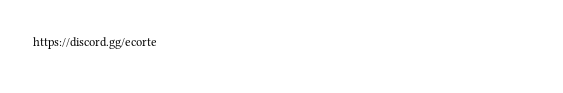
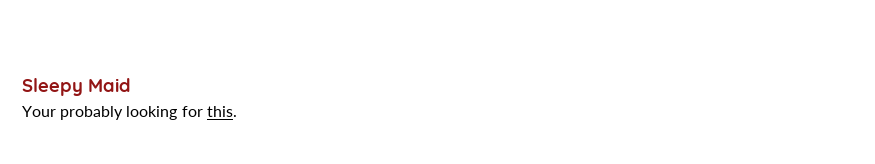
- https://discord.gg/ecorte
+ Sleepy Maid
+ Your probably looking for this.

